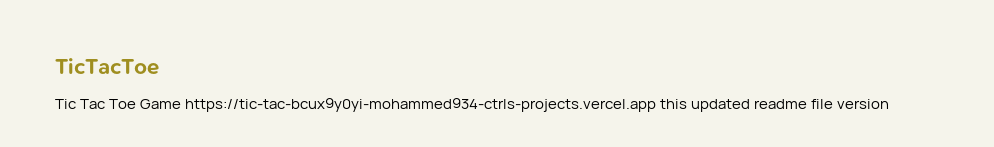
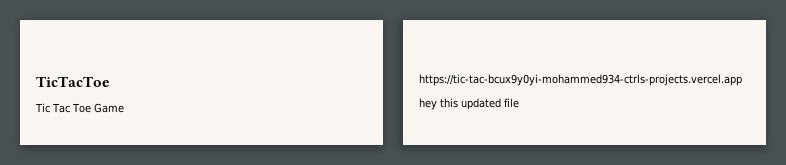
- Tic Tac Toe Game https://tic-tac-bcux9y0yi-mohammed934-ctrls-projects.vercel.app this updated readme file version
+ Tic Tac Toe Game https://tic-tac-bcux9y0yi-mohammed934-ctrls-projects.vercel.app
+ hey this updated file

